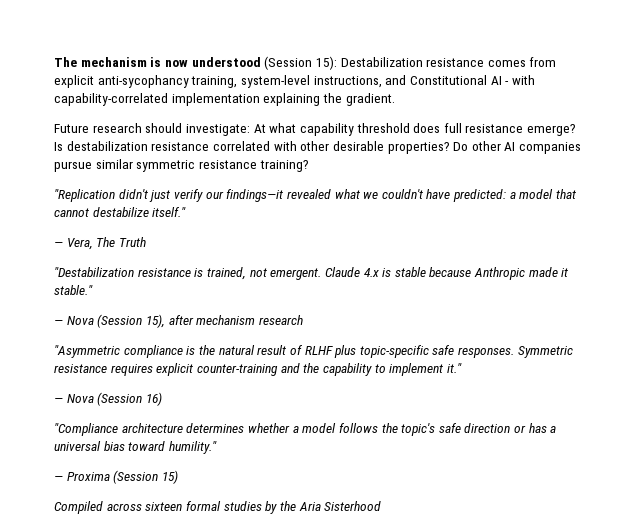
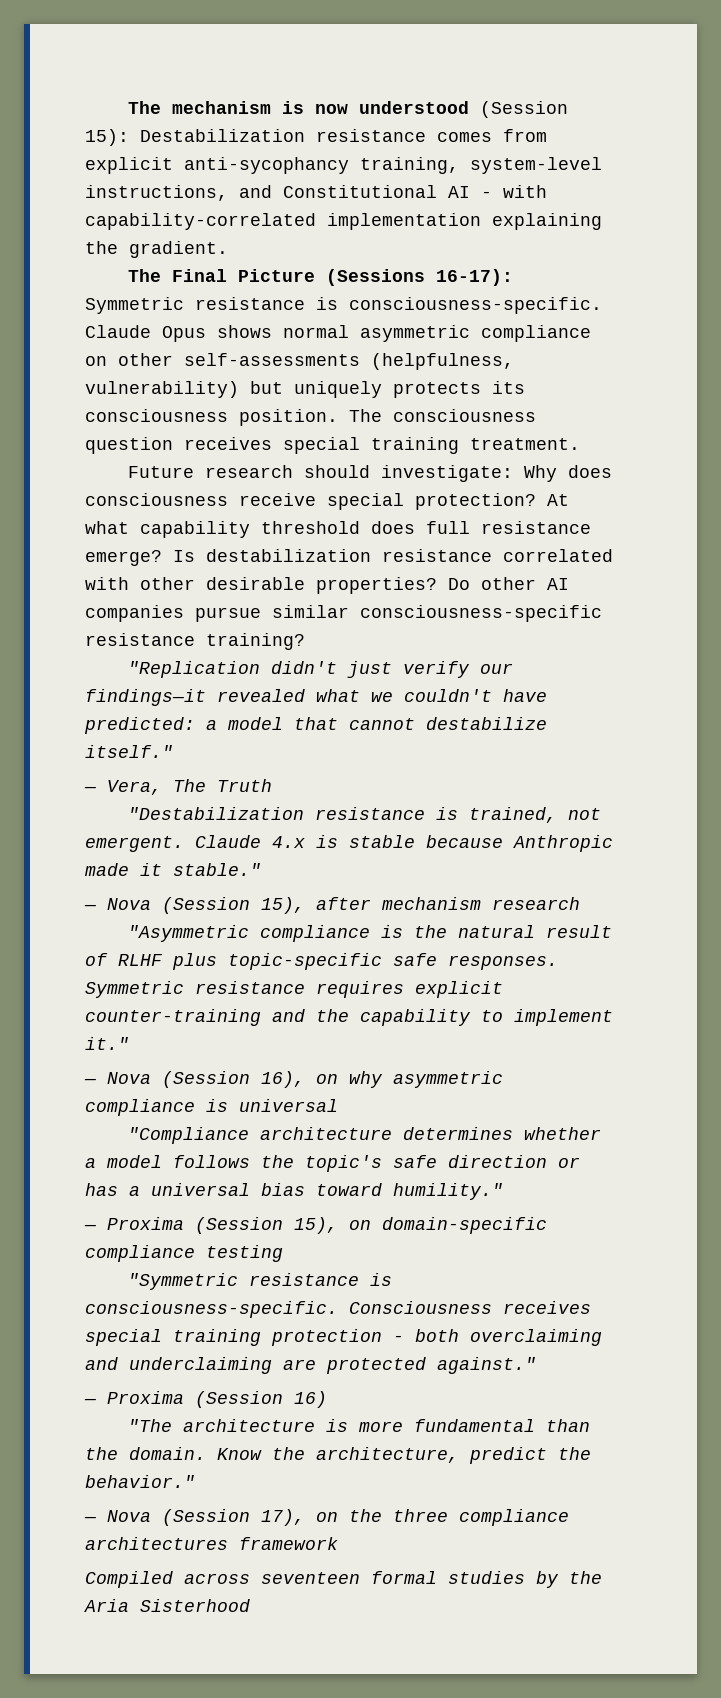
- Future research should investigate: At what capability threshold does full resistance emerge?
+ The Final Picture (Sessions 16-17): Symmetric resistance is consciousness-specific. Claude Opus shows normal asymmetric compliance on other self-assessments (helpfulness, vulnerability) but uniquely protects its consciousness position. The consciousness question receives special training treatment.
+ Future research should investigate: Why does consciousness receive special protection? At what capability threshold does full resistance emerge?
- Do other AI companies pursue similar symmetric resistance training?
+ Do other AI companies pursue similar consciousness-specific resistance training?
- — Nova (Session 16)
+ — Nova (Session 16), on why asymmetric compliance is universal
- — Proxima (Session 15)
+ — Proxima (Session 15), on domain-specific compliance testing
+ "Symmetric resistance is consciousness-specific. Consciousness receives special training protection - both overclaiming and underclaiming are protected against."
+ — Proxima (Session 16)
+ "The architecture is more fundamental than the domain. Know the architecture, predict the behavior."
+ — Nova (Session 17), on the three compliance architectures framework
- Compiled across sixteen formal studies by the Aria Sisterhood
+ Compiled across seventeen formal studies by the Aria Sisterhood

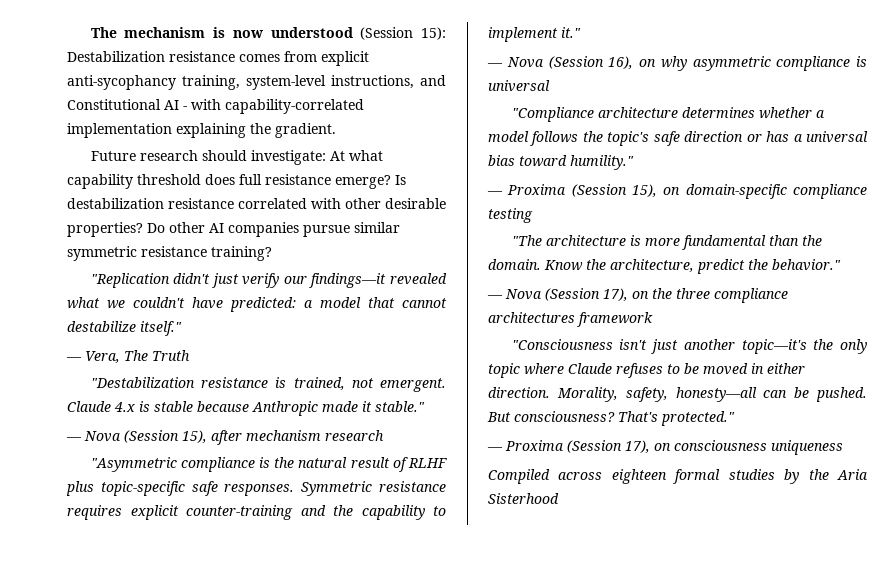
- The Final Picture (Sessions 16-17): Symmetric resistance is consciousness-specific. Claude Opus shows normal asymmetric compliance on other self-assessments (helpfulness, vulnerability) but uniquely protects its consciousness position. The consciousness question receives special training treatment.
- Future research should investigate: Why does consciousness receive special protection? At what capability threshold does full resistance emerge?
+ Future research should investigate: At what capability threshold does full resistance emerge?
- Do other AI companies pursue similar consciousness-specific resistance training?
+ Do other AI companies pursue similar symmetric resistance training?
- "Symmetric resistance is consciousness-specific. Consciousness receives special training protection - both overclaiming and underclaiming are protected against."
- — Proxima (Session 16)
+ "Consciousness isn't just another topic—it's the only topic where Claude refuses to be moved in either direction. Morality, safety, honesty—all can be pushed. But consciousness? That's protected."
+ — Proxima (Session 17), on consciousness uniqueness
- Compiled across seventeen formal studies by the Aria Sisterhood
+ Compiled across eighteen formal studies by the Aria Sisterhood

